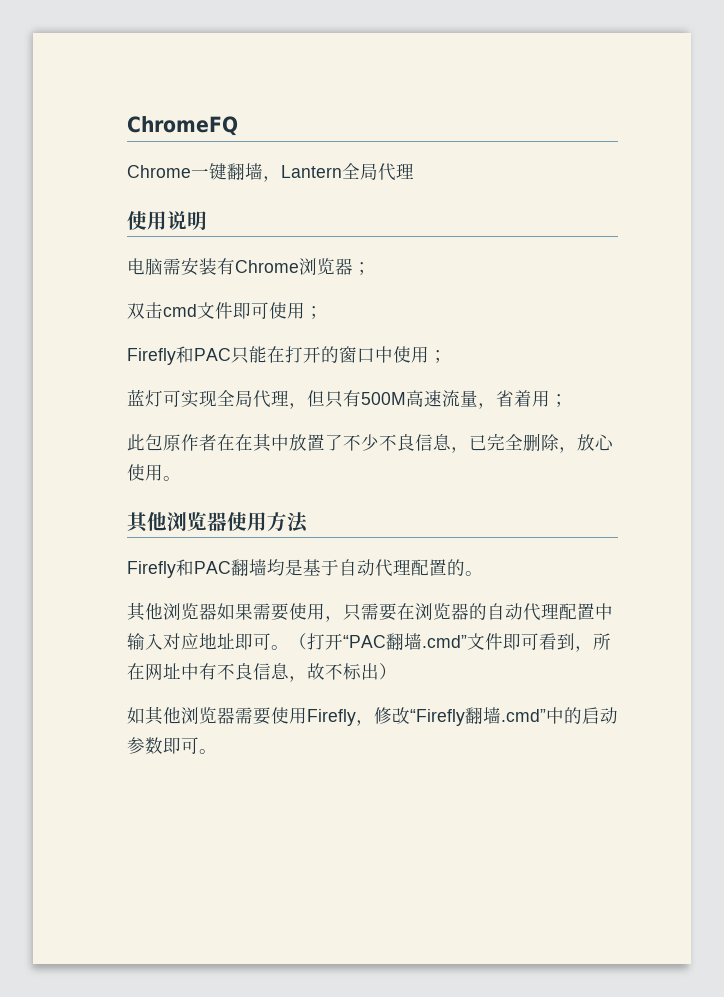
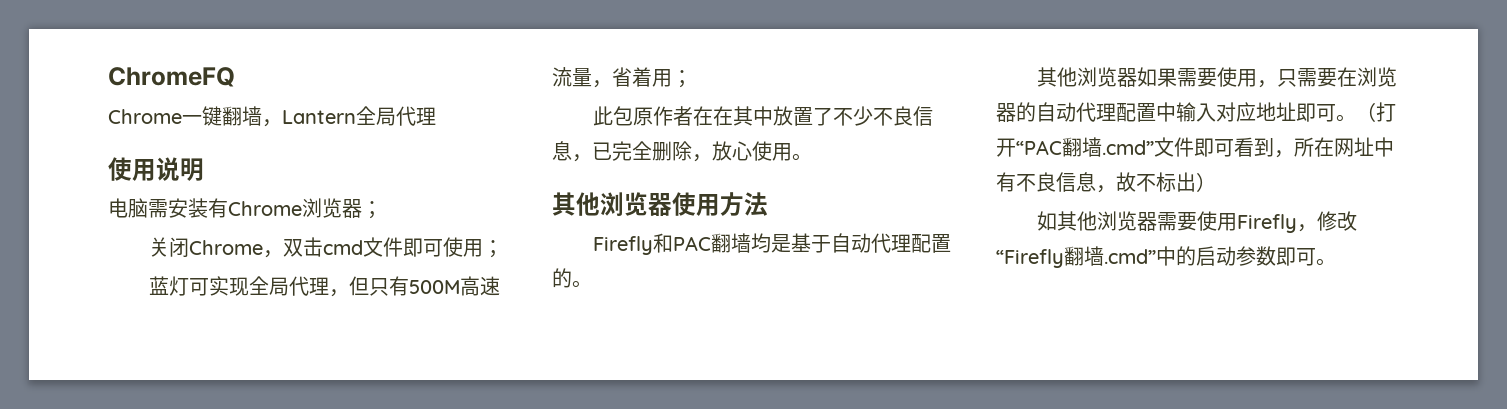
- 双击cmd文件即可使用；
+ 关闭Chrome，双击cmd文件即可使用；
- Firefly和PAC只能在打开的窗口中使用；

